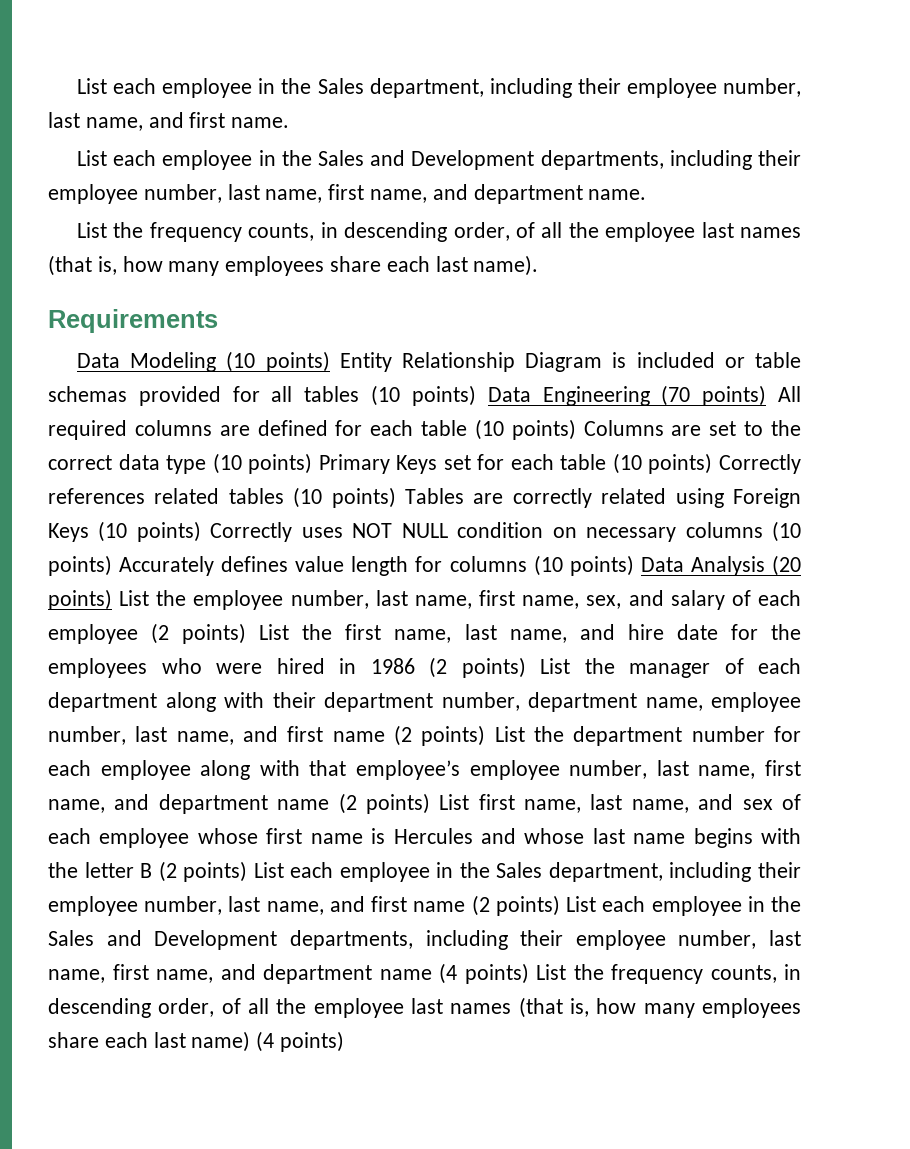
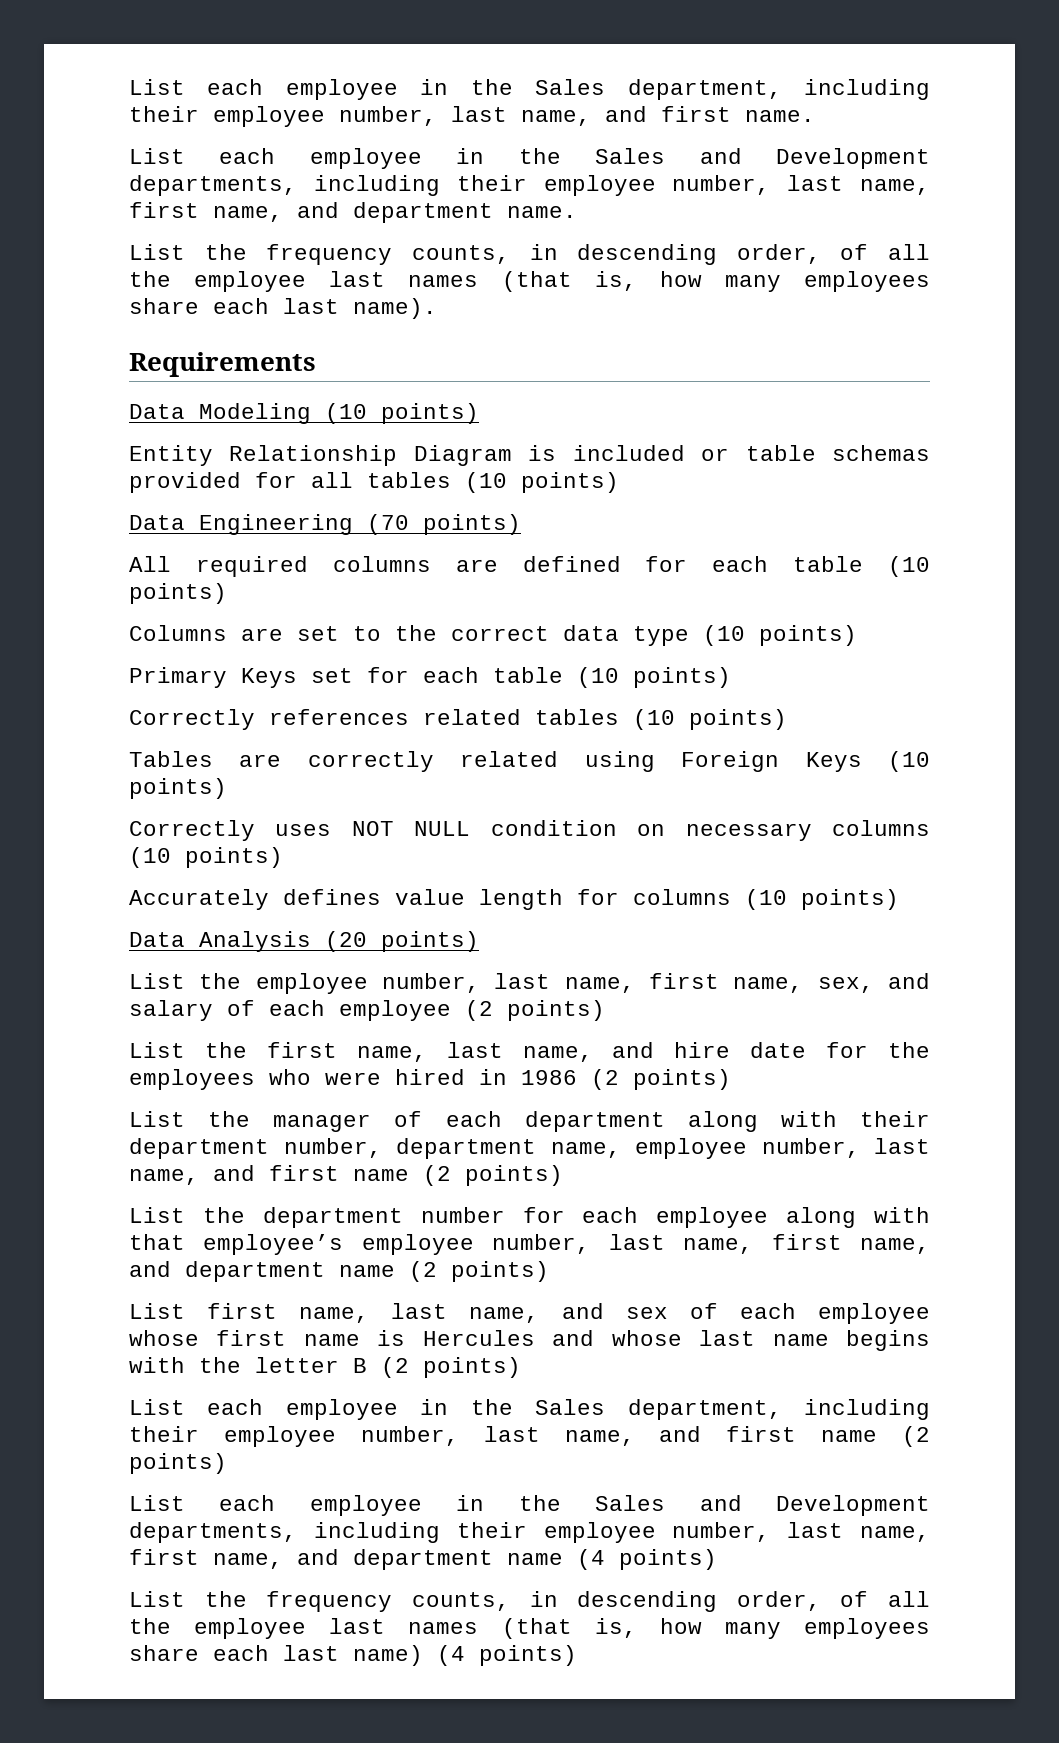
- Data Modeling (10 points) Entity Relationship Diagram is included or table schemas provided for all tables (10 points) Data Engineering (70 points) All required columns are defined for each table (10 points) Columns are set to the correct data type (10 points) Primary Keys set for each table (10 points) Correctly references related tables (10 points) Tables are correctly related using Foreign Keys (10 points) Correctly uses NOT NULL condition on necessary columns (10 points) Accurately defines value length for columns (10 points) Data Analysis (20 points) List the employee number, last name, first name, sex, and salary of each employee (2 points) List the first name, last name, and hire date for the employees who were hired in 1986 (2 points) List the manager of each department along with their department number, department name, employee number, last name, and first name (2 points) List the department number for each employee along with that employee’s employee number, last name, first name, and department name (2 points) List first name, last name, and sex of each employee whose first name is Hercules and whose last name begins with the letter B (2 points) List each employee in the Sales department, including their employee number, last name, and first name (2 points) List each employee in the Sales and Development departments, including their employee number, last name, first name, and department name (4 points) List the frequency counts, in descending order, of all the employee last names (that is, how many employees share each last name) (4 points)
+ Data Modeling (10 points)
+ Entity Relationship Diagram is included or table schemas provided for all tables (10 points)
+ Data Engineering (70 points)
+ All required columns are defined for each table (10 points)
+ Columns are set to the correct data type (10 points)
+ Primary Keys set for each table (10 points)
+ Correctly references related tables (10 points)
+ Tables are correctly related using Foreign Keys (10 points)
+ Correctly uses NOT NULL condition on necessary columns (10 points)
+ Accurately defines value length for columns (10 points)
+ Data Analysis (20 points)
+ List the employee number, last name, first name, sex, and salary of each employee (2 points)
+ List the first name, last name, and hire date for the employees who were hired in 1986 (2 points)
+ List the manager of each department along with their department number, department name, employee number, last name, and first name (2 points)
+ List the department number for each employee along with that employee’s employee number, last name, first name, and department name (2 points)
+ List first name, last name, and sex of each employee whose first name is Hercules and whose last name begins with the letter B (2 points)
+ List each employee in the Sales department, including their employee number, last name, and first name (2 points)
+ List each employee in the Sales and Development departments, including their employee number, last name, first name, and department name (4 points)
+ List the frequency counts, in descending order, of all the employee last names (that is, how many employees share each last name) (4 points)

